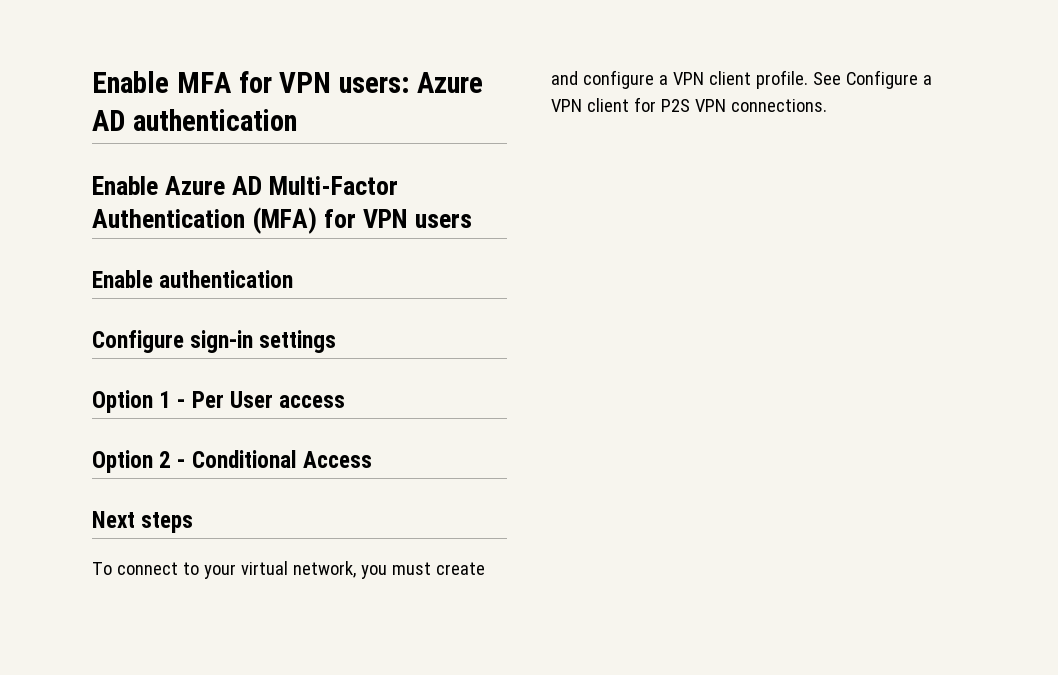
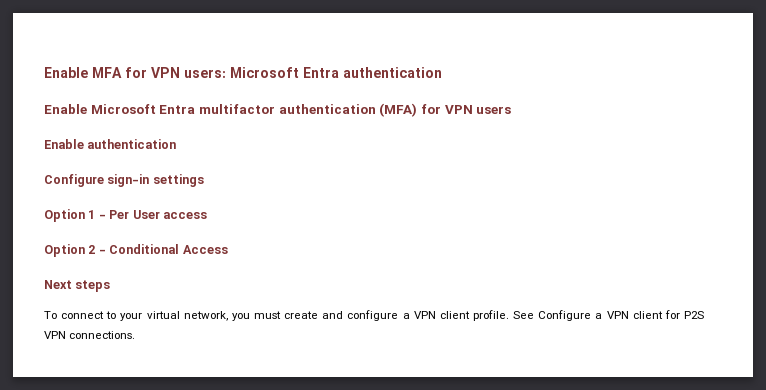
- Enable MFA for VPN users: Azure AD authentication
+ Enable MFA for VPN users: Microsoft Entra authentication
- Enable Azure AD Multi-Factor Authentication (MFA) for VPN users
+ Enable Microsoft Entra multifactor authentication (MFA) for VPN users

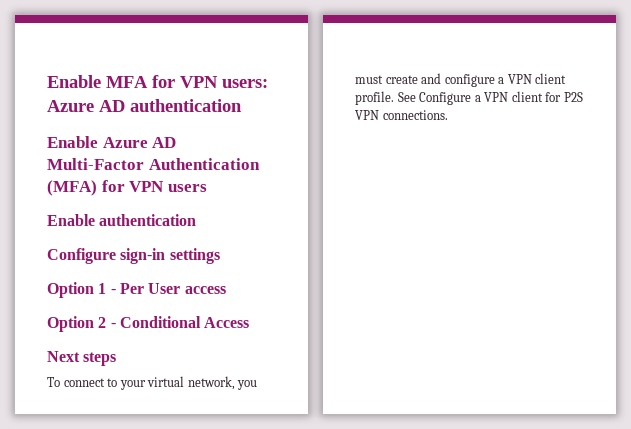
- Enable MFA for VPN users: Microsoft Entra authentication
+ Enable MFA for VPN users: Azure AD authentication
- Enable Microsoft Entra multifactor authentication (MFA) for VPN users
+ Enable Azure AD Multi-Factor Authentication (MFA) for VPN users

